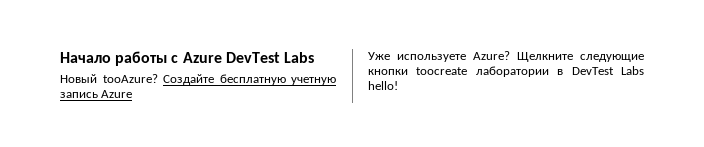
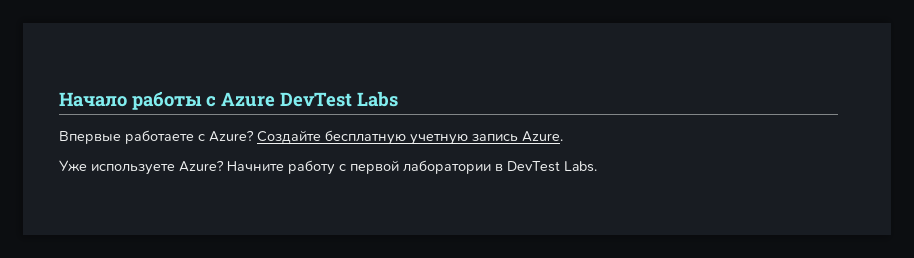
- Новый tooAzure?
+ Впервые работаете с Azure?
- Создайте бесплатную учетную запись Azure
+ Создайте бесплатную учетную запись Azure.
- Щелкните следующие кнопки toocreate лаборатории в DevTest Labs hello!
+ Начните работу с первой лаборатории в DevTest Labs.

